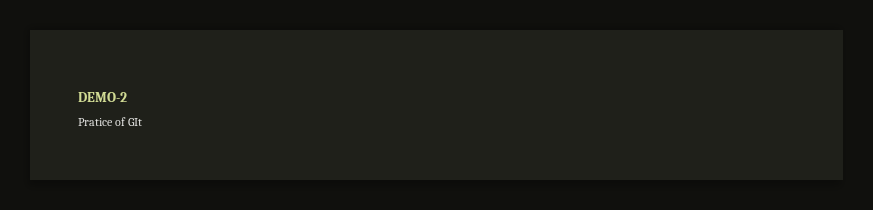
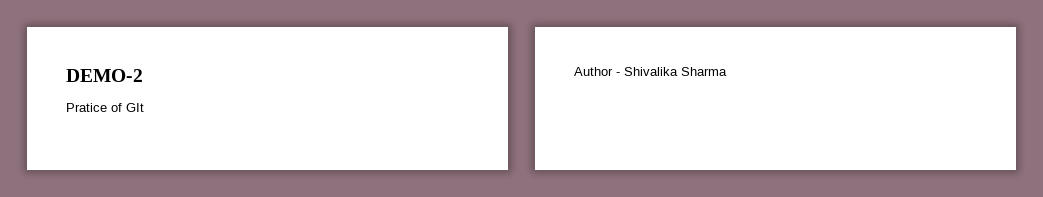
+ Author - Shivalika Sharma

